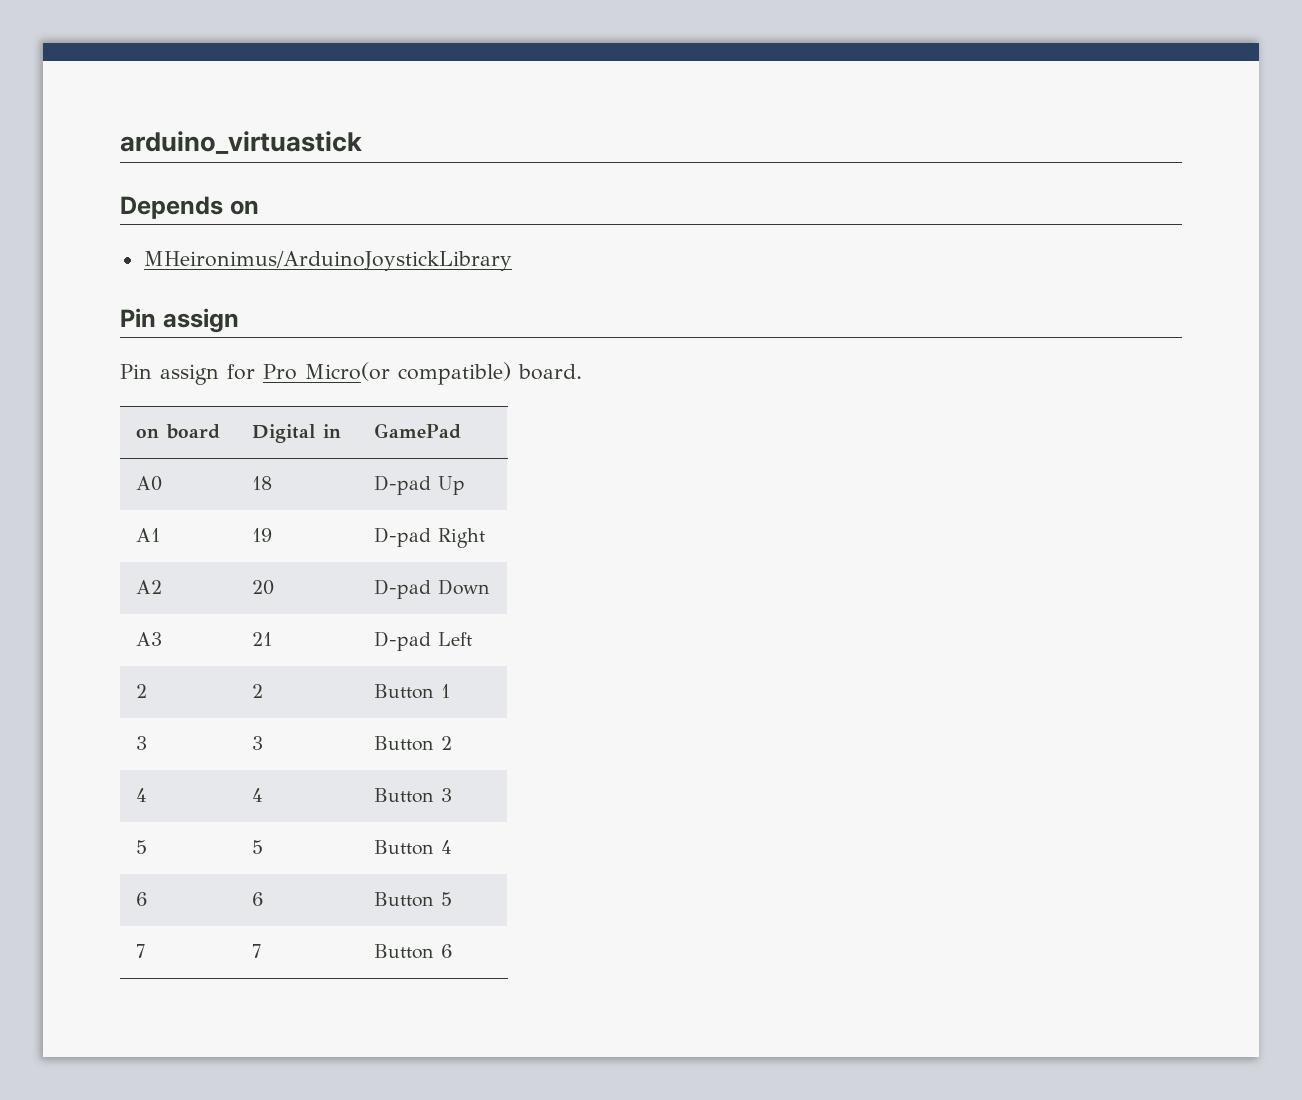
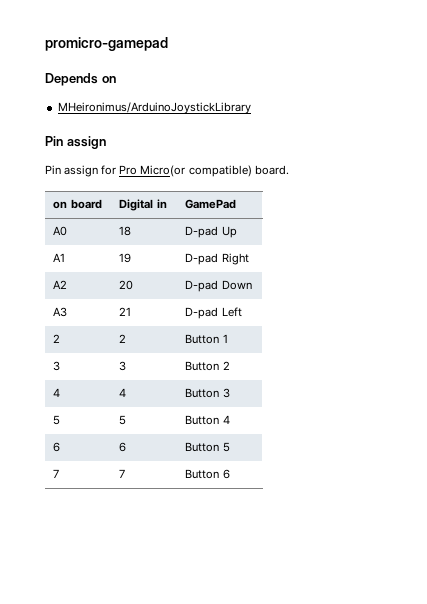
- arduino_virtuastick
+ promicro-gamepad

